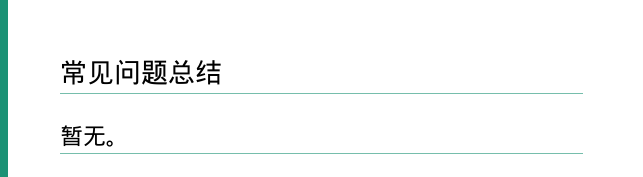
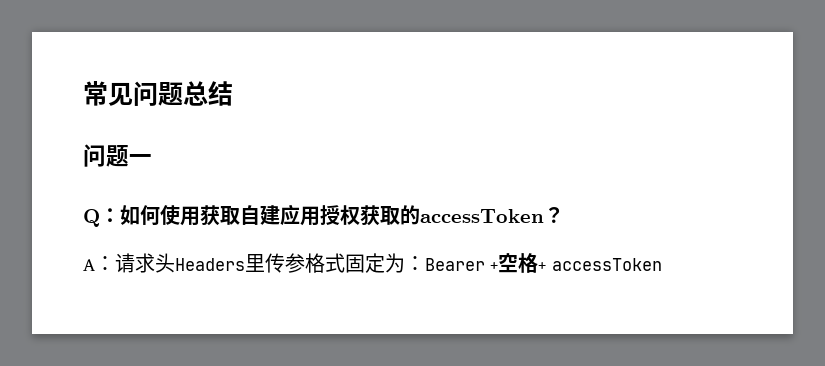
- 暂无。
+ 问题一
+ Q：如何使用获取自建应用授权获取的accessToken？
+ A：请求头Headers里传参格式固定为：Bearer +空格+ accessToken

